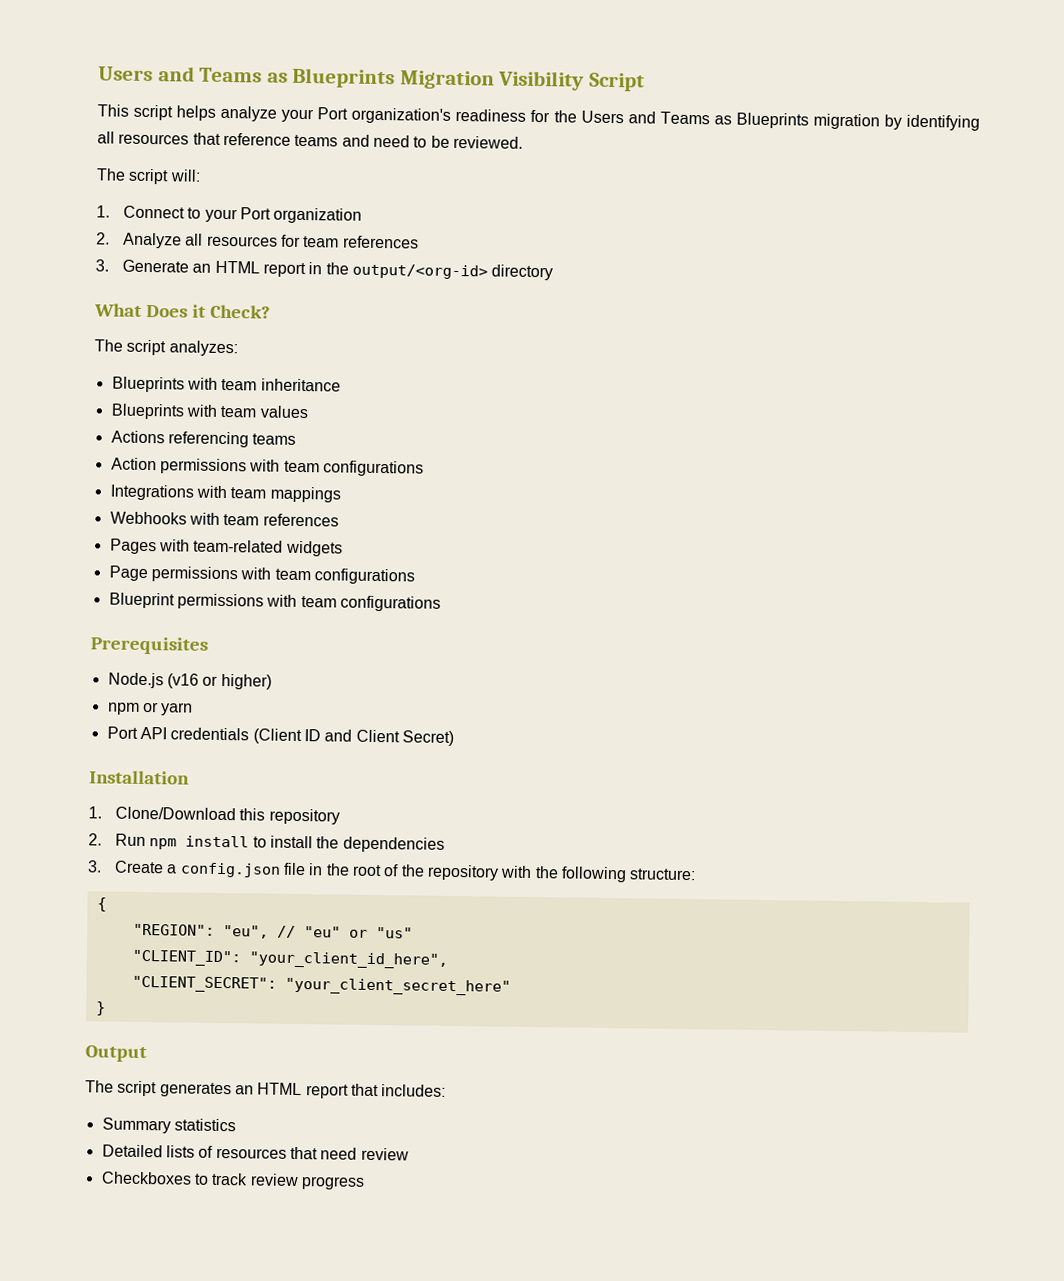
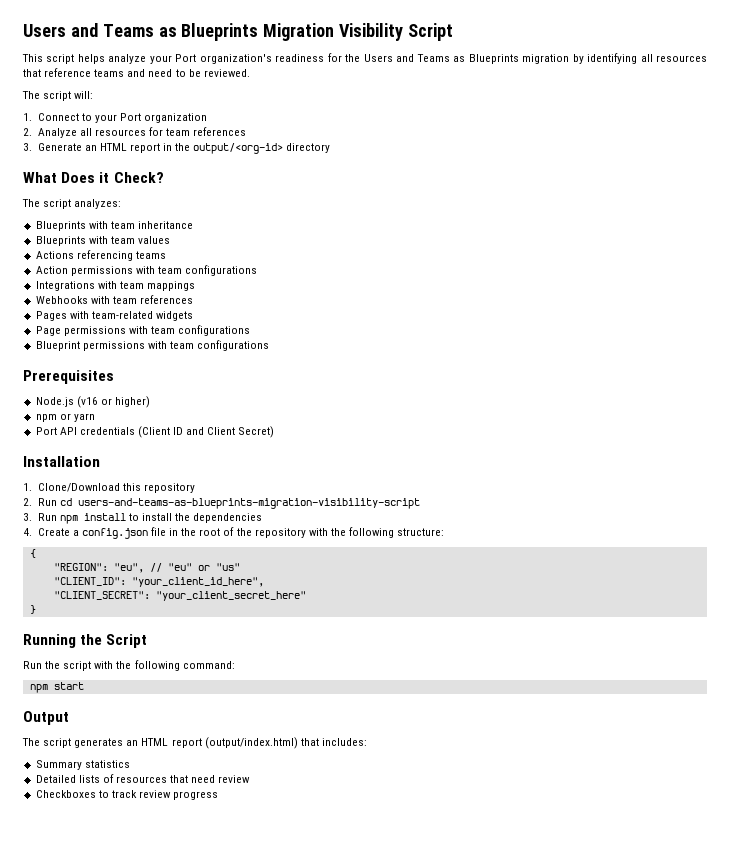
- 2. Run npm install to install the dependencies
+ 2. Run cd users-and-teams-as-blueprints-migration-visibility-script
+ 3. Run npm install to install the dependencies
- 3. Create a config.json file in the root of the repository with the following structure:
+ 4. Create a config.json file in the root of the repository with the following structure:
+ Running the Script
+ Run the script with the following command:
+ npm start
- The script generates an HTML report that includes:
+ The script generates an HTML report (output/index.html) that includes:

